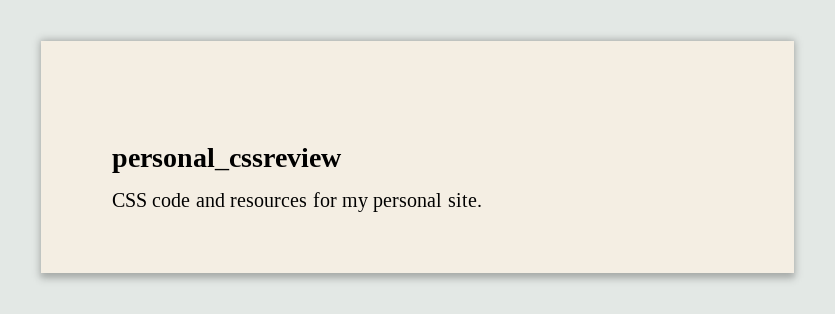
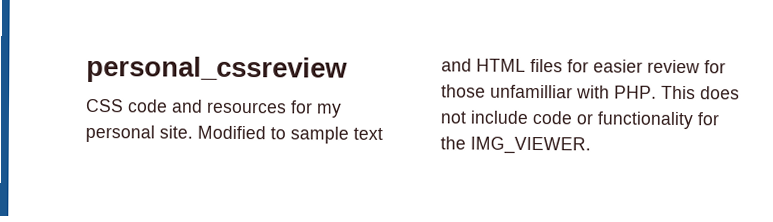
+ Modified to sample text and HTML files for easier review for those unfamilliar with PHP. This does not include code or functionality for the IMG_VIEWER.

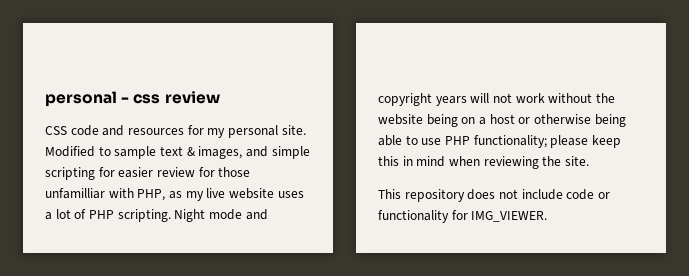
- personal_cssreview
+ personal - css review
- Modified to sample text and HTML files for easier review for those unfamilliar with PHP. This does not include code or functionality for the IMG_VIEWER.
+ Modified to sample text & images, and simple scripting for easier review for those unfamilliar with PHP, as my live website uses a lot of PHP scripting. Night mode and copyright years will not work without the website being on a host or otherwise being able to use PHP functionality; please keep this in mind when reviewing the site.
+ This repository does not include code or functionality for IMG_VIEWER.

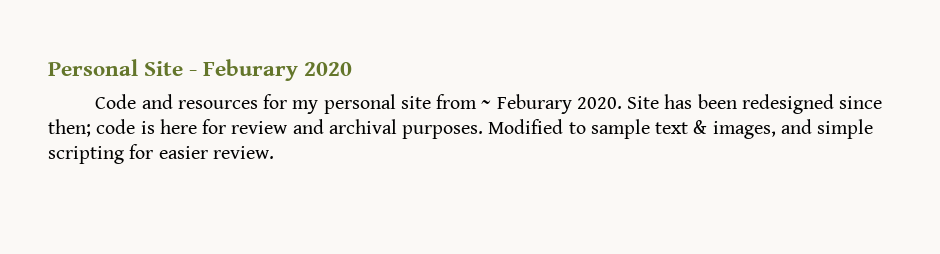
- personal - css review
- CSS code and resources for my personal site.
+ Personal Site - Feburary 2020
+ Code and resources for my personal site from ~ Feburary 2020. Site has been redesigned since then; code is here for review and archival purposes.
- Modified to sample text & images, and simple scripting for easier review for those unfamilliar with PHP, as my live website uses a lot of PHP scripting. Night mode and copyright years will not work without the website being on a host or otherwise being able to use PHP functionality; please keep this in mind when reviewing the site.
- This repository does not include code or functionality for IMG_VIEWER.
+ Modified to sample text & images, and simple scripting for easier review.

